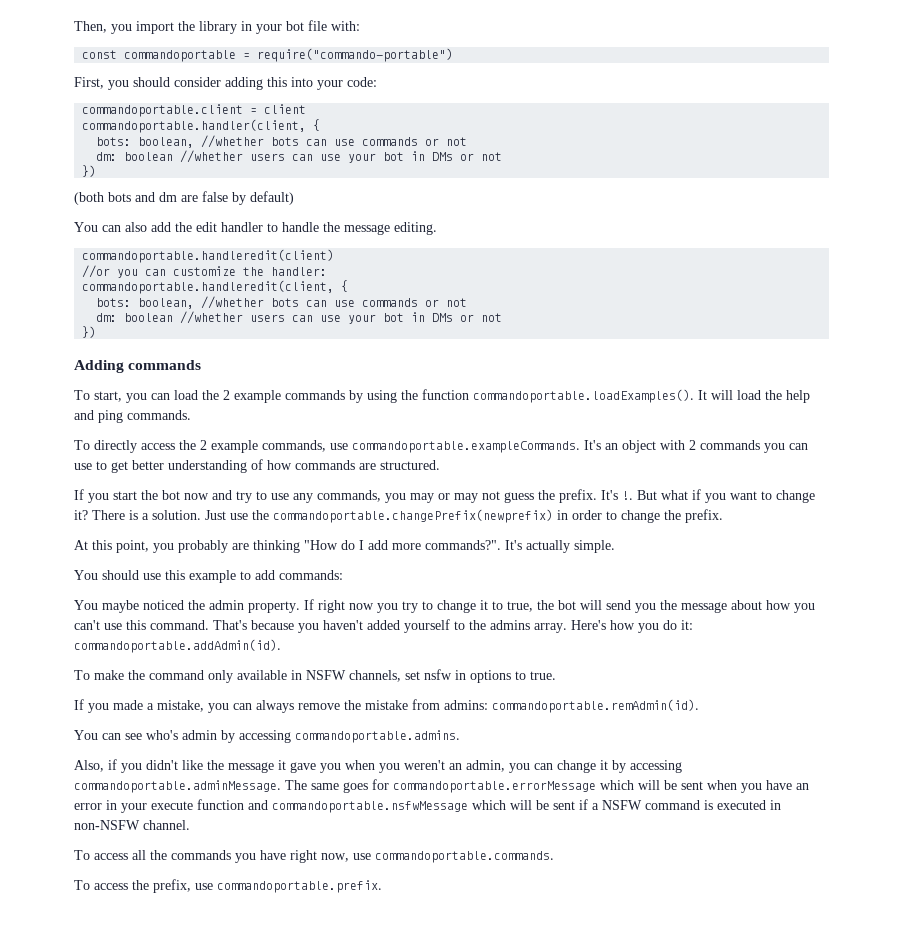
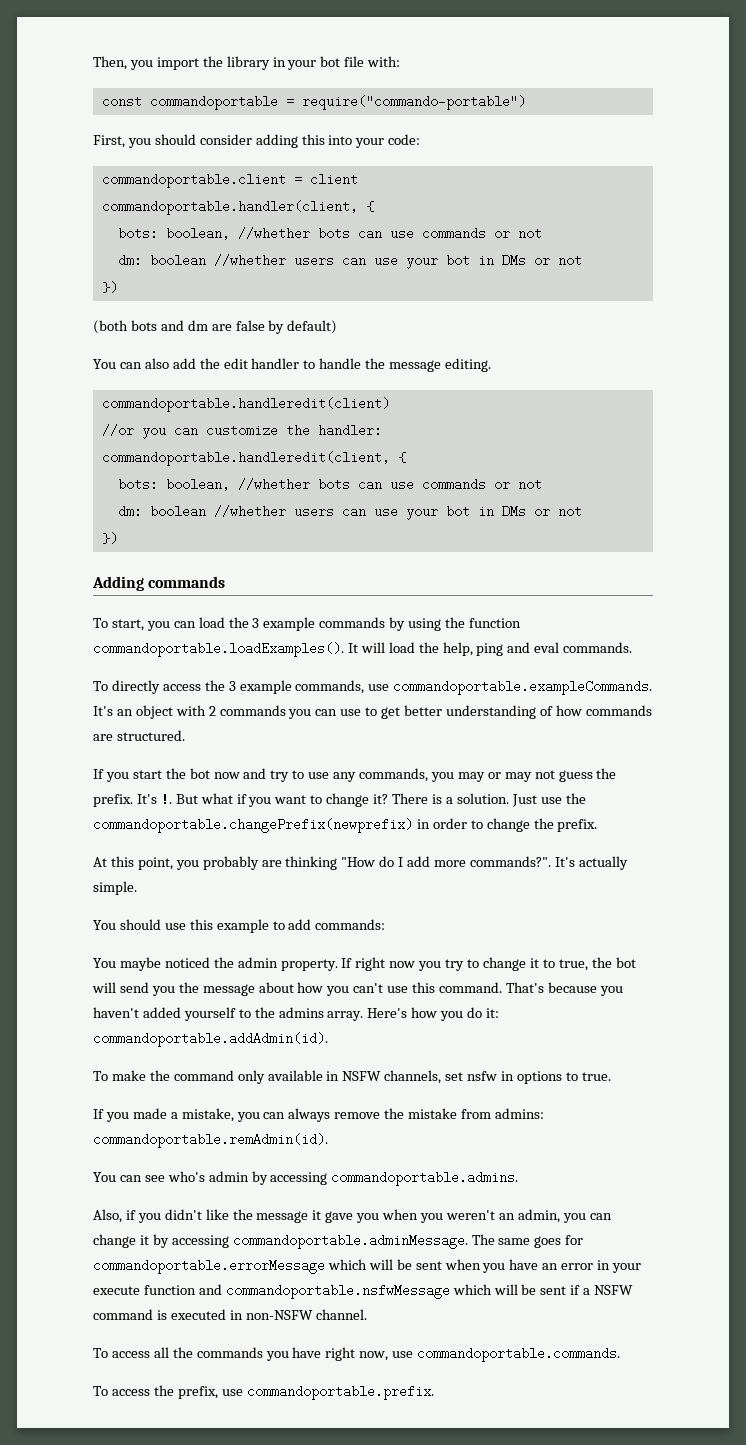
- To start, you can load the 2 example commands by using the function commandoportable.loadExamples(). It will load the help and ping commands.
+ To start, you can load the 3 example commands by using the function commandoportable.loadExamples(). It will load the help, ping and eval commands.
- To directly access the 2 example commands, use commandoportable.exampleCommands. It's an object with 2 commands you can use to get better understanding of how commands are structured.
+ To directly access the 3 example commands, use commandoportable.exampleCommands. It's an object with 2 commands you can use to get better understanding of how commands are structured.

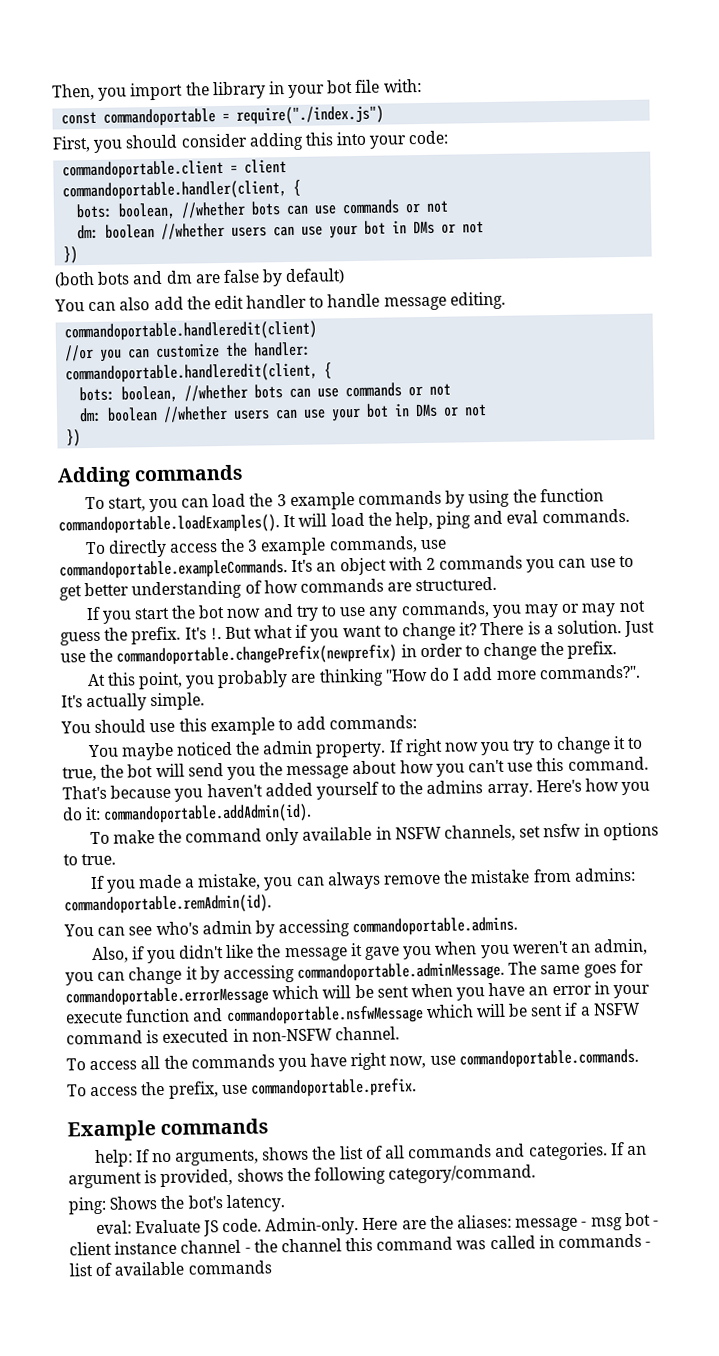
- const commandoportable = require("commando-portable")
+ const commandoportable = require("./index.js")
- You can also add the edit handler to handle the message editing.
+ You can also add the edit handler to handle message editing.
+ Example commands
+ help: If no arguments, shows the list of all commands and categories. If an argument is provided, shows the following category/command.
+ ping: Shows the bot's latency.
+ eval: Evaluate JS code. Admin-only. Here are the aliases: message - msg bot - client instance channel - the channel this command was called in commands - list of available commands

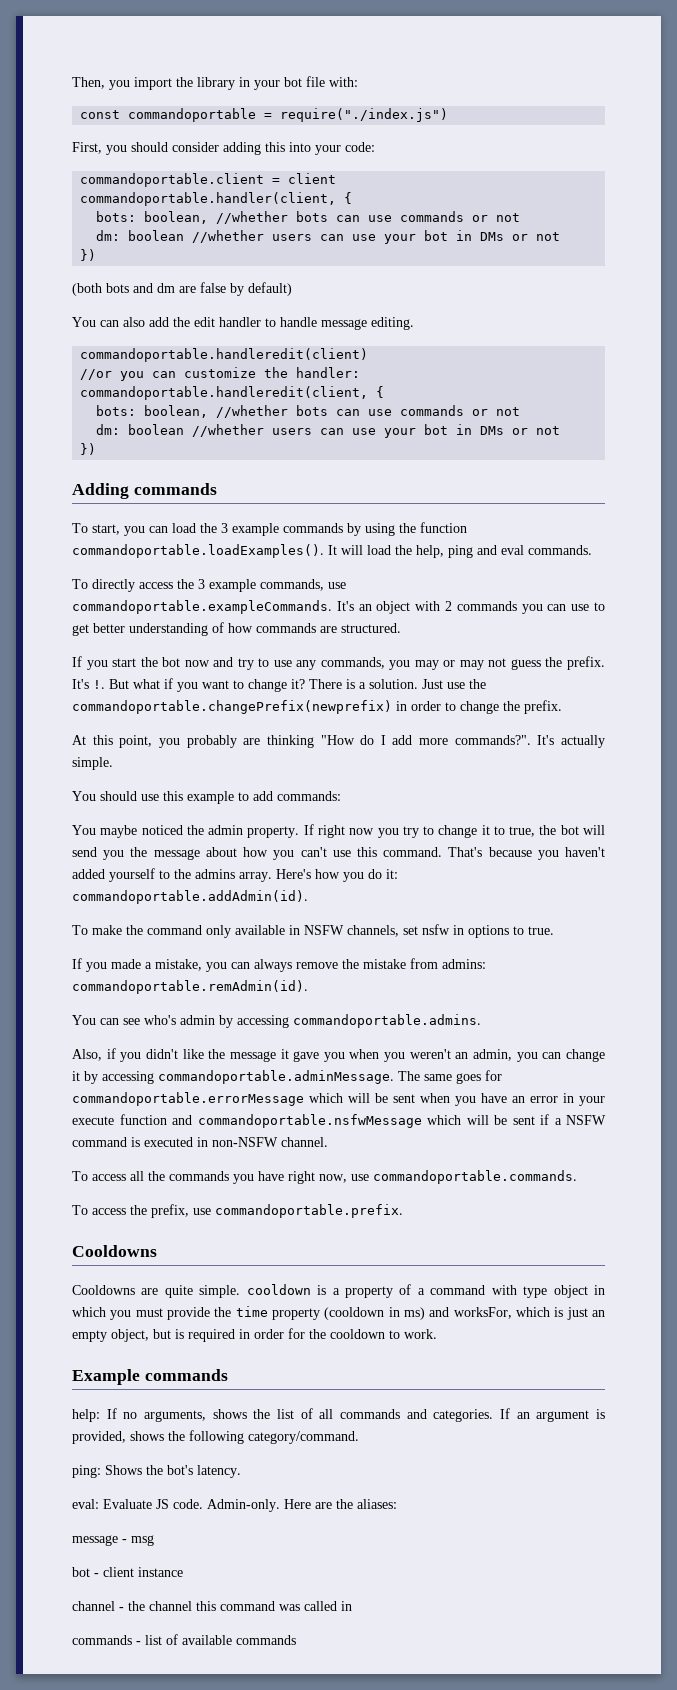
  To access the prefix, use commandoportable.prefix.
+ Cooldowns
+ Cooldowns are quite simple. cooldown is a property of a command with type object in which you must provide the time property (cooldown in ms) and worksFor, which is just an empty object, but is required in order for the cooldown to work.
- Here are the aliases: message - msg bot - client instance channel - the channel this command was called in commands - list of available commands
+ Here are the aliases:
+ message - msg
+ bot - client instance
+ channel - the channel this command was called in
+ commands - list of available commands

